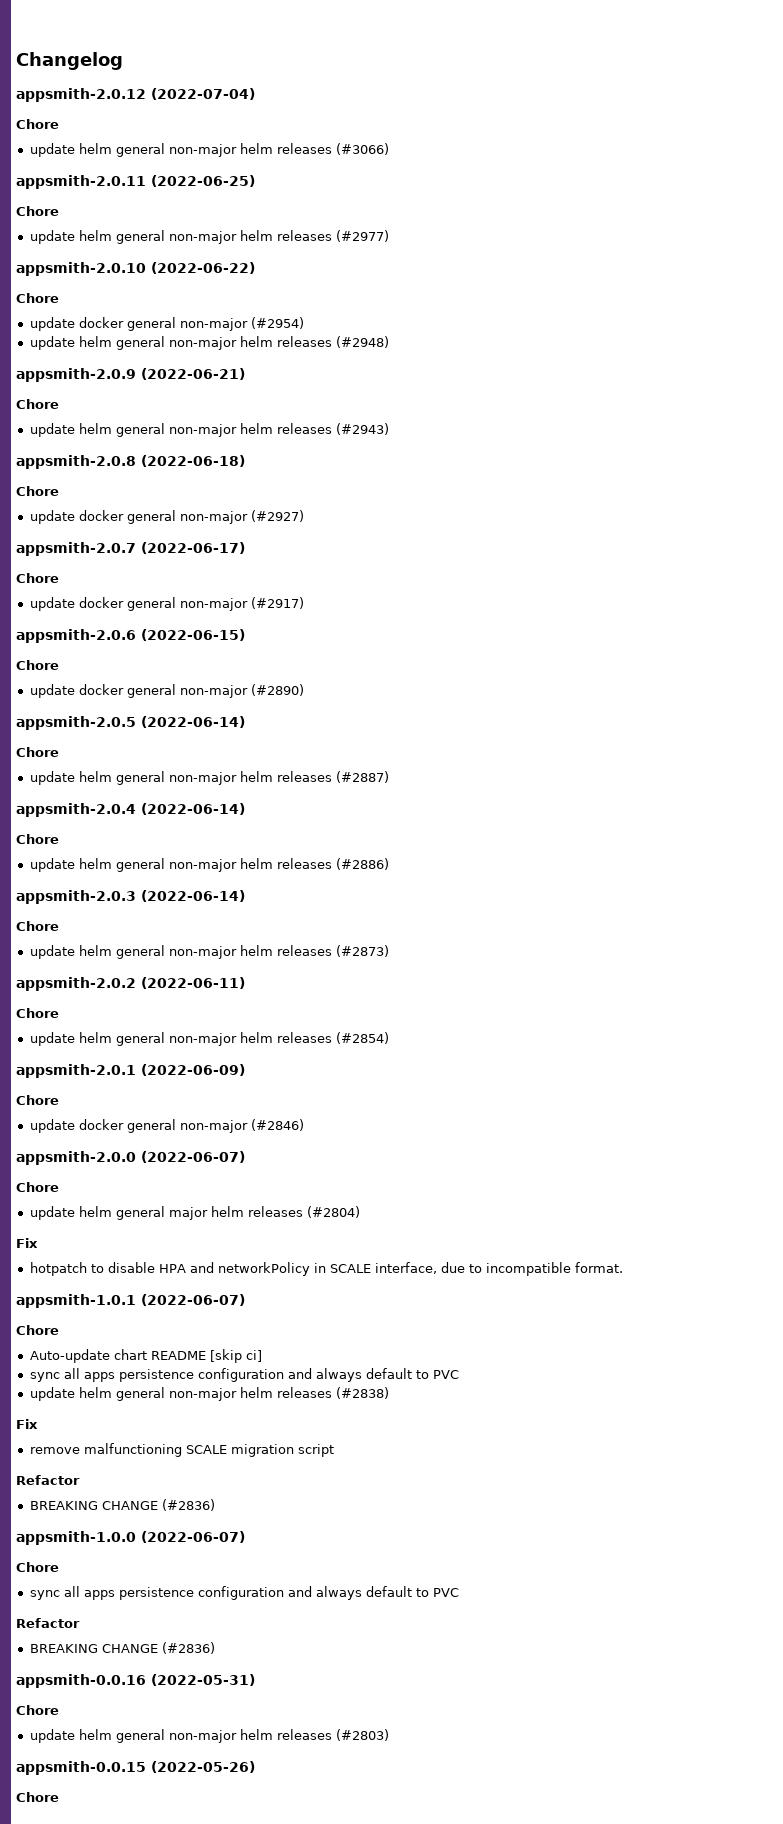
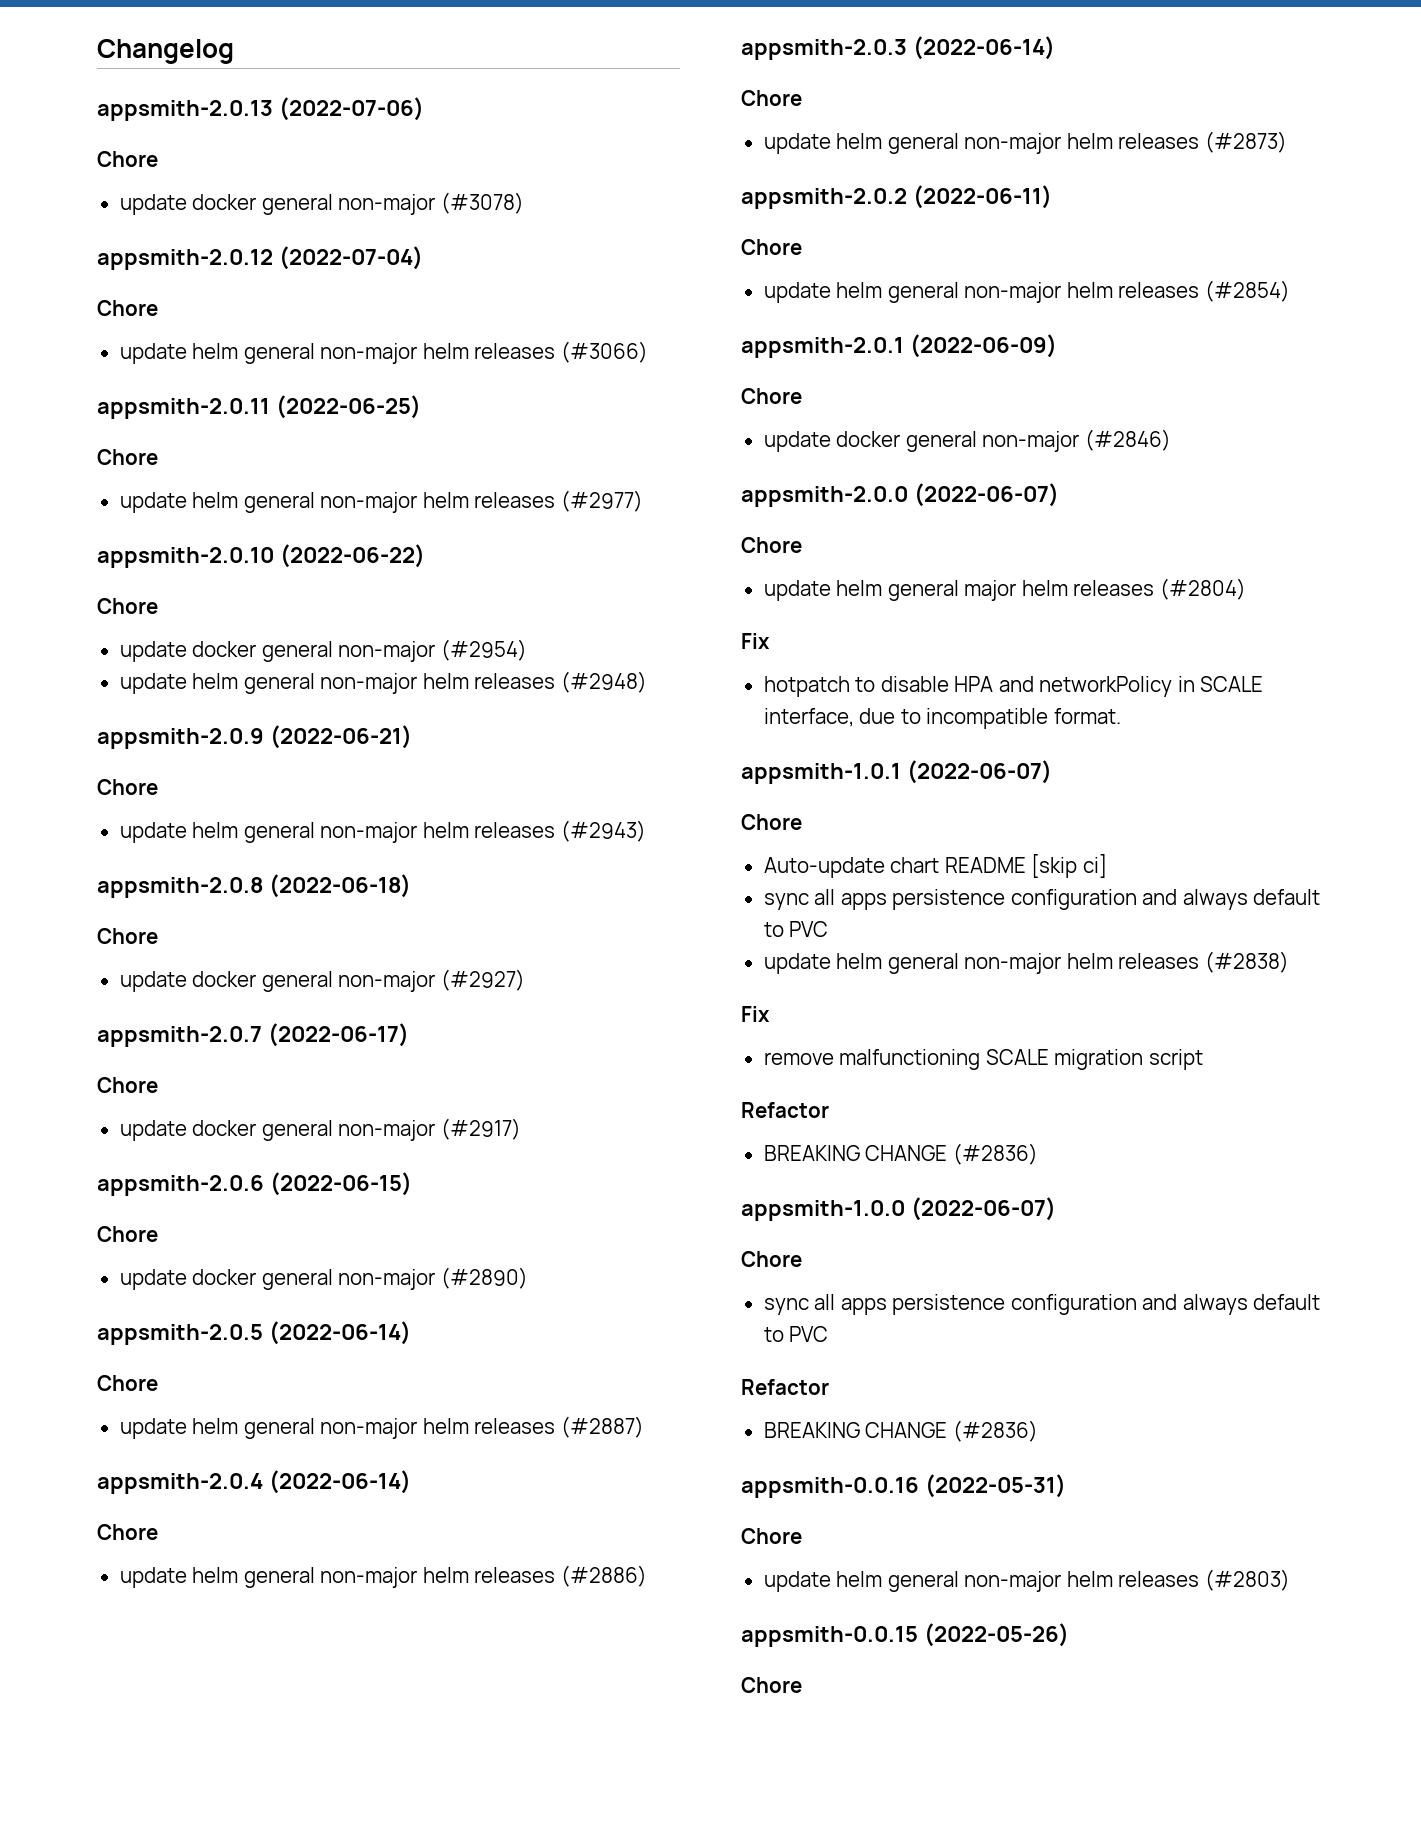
+ appsmith-2.0.13 (2022-07-06)
+ Chore
+ update docker general non-major (#3078)

